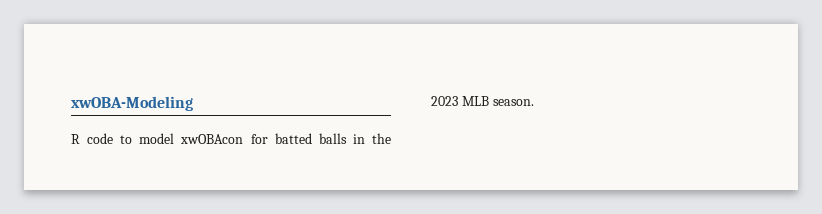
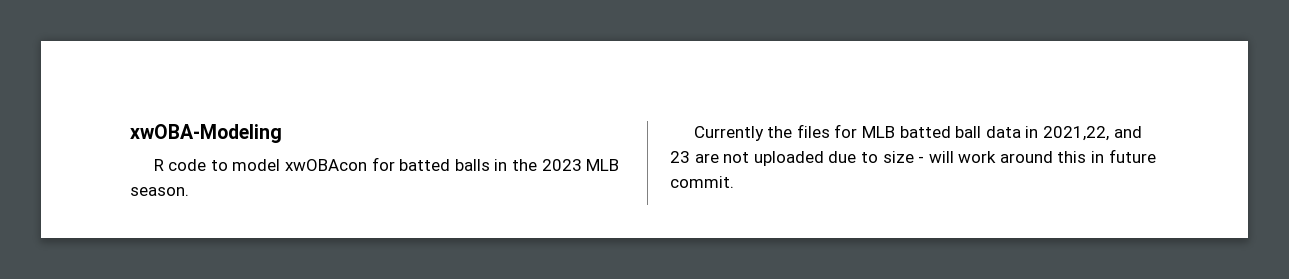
+ Currently the files for MLB batted ball data in 2021,22, and 23 are not uploaded due to size - will work around this in future commit.

